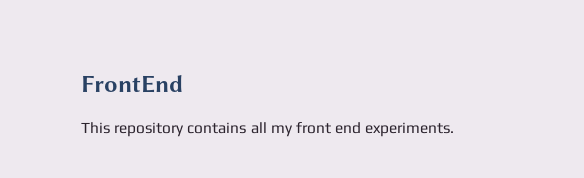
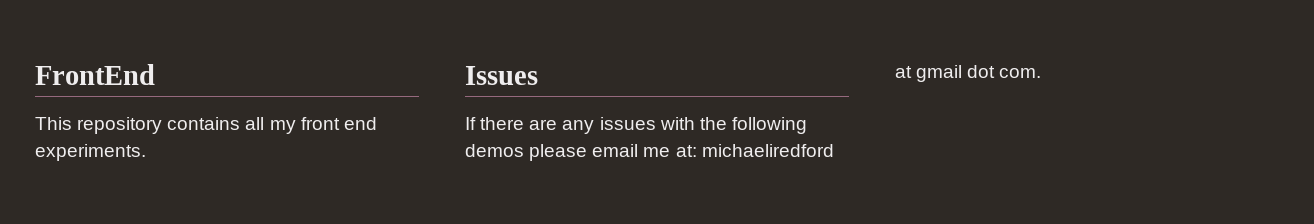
+ Issues
+ If there are any issues with the following demos please email me at: michaeliredford at gmail dot com.

